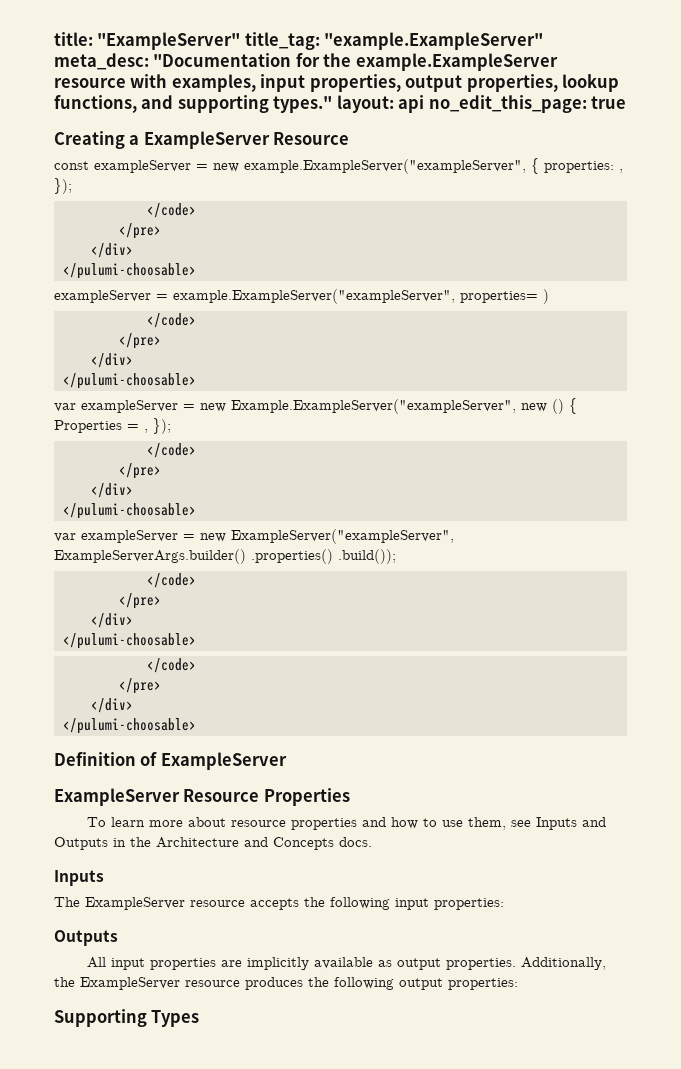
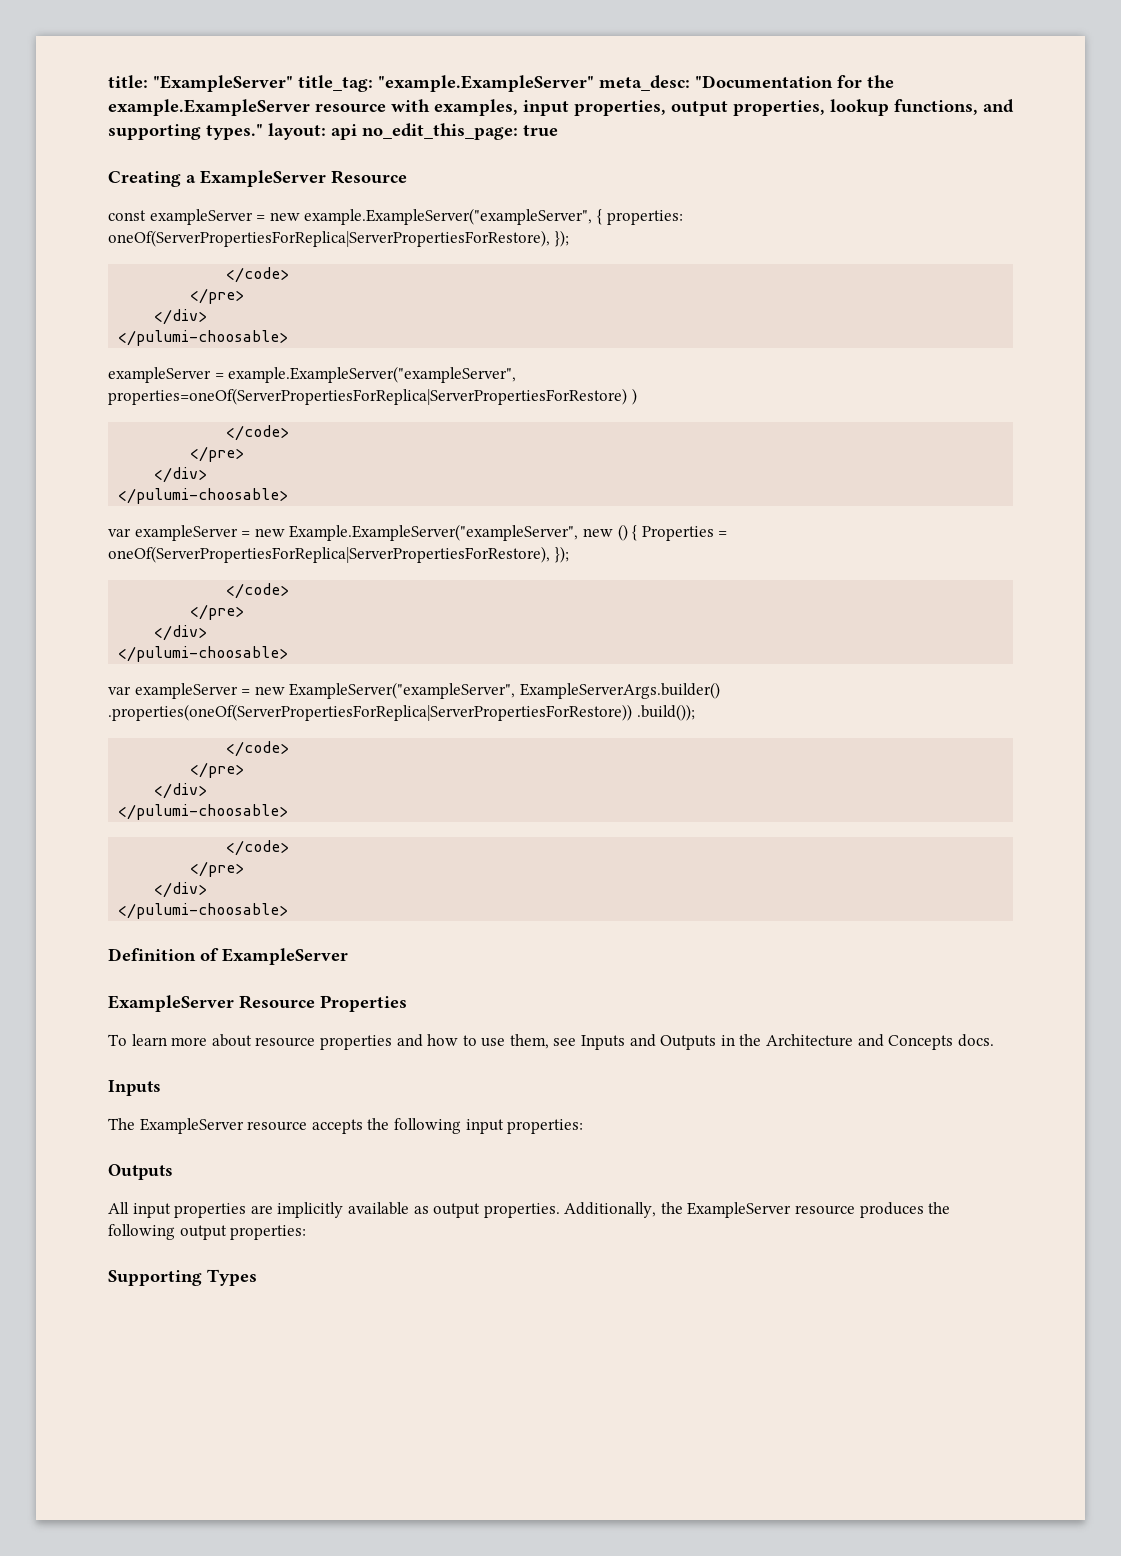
- const exampleServer = new example.ExampleServer("exampleServer", { properties: , });
+ const exampleServer = new example.ExampleServer("exampleServer", { properties: oneOf(ServerPropertiesForReplica|ServerPropertiesForRestore), });
- exampleServer = example.ExampleServer("exampleServer", properties= )
+ exampleServer = example.ExampleServer("exampleServer", properties=oneOf(ServerPropertiesForReplica|ServerPropertiesForRestore) )
- var exampleServer = new Example.ExampleServer("exampleServer", new () { Properties = , });
+ var exampleServer = new Example.ExampleServer("exampleServer", new () { Properties = oneOf(ServerPropertiesForReplica|ServerPropertiesForRestore), });
- var exampleServer = new ExampleServer("exampleServer", ExampleServerArgs.builder() .properties() .build());
+ var exampleServer = new ExampleServer("exampleServer", ExampleServerArgs.builder() .properties(oneOf(ServerPropertiesForReplica|ServerPropertiesForRestore)) .build());

